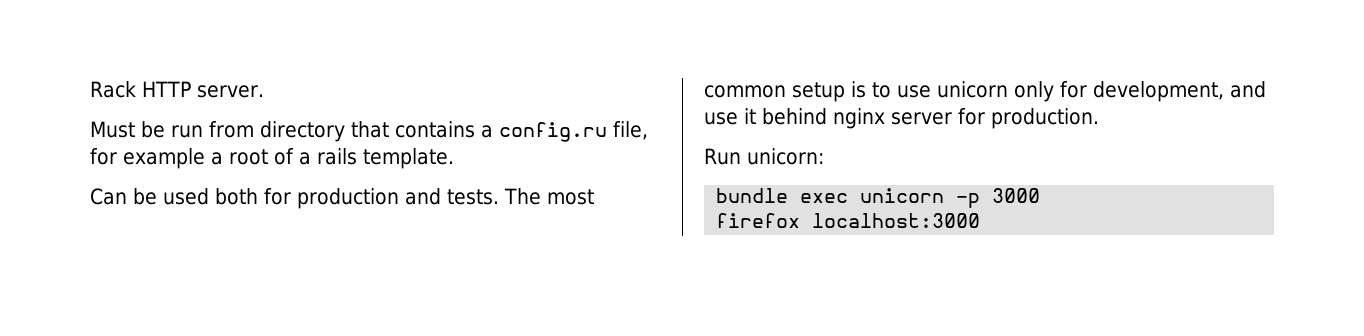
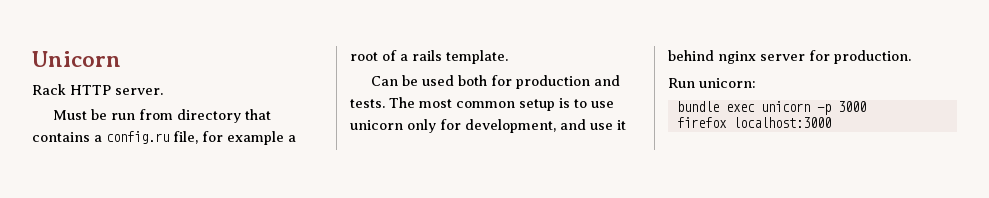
+ Unicorn

